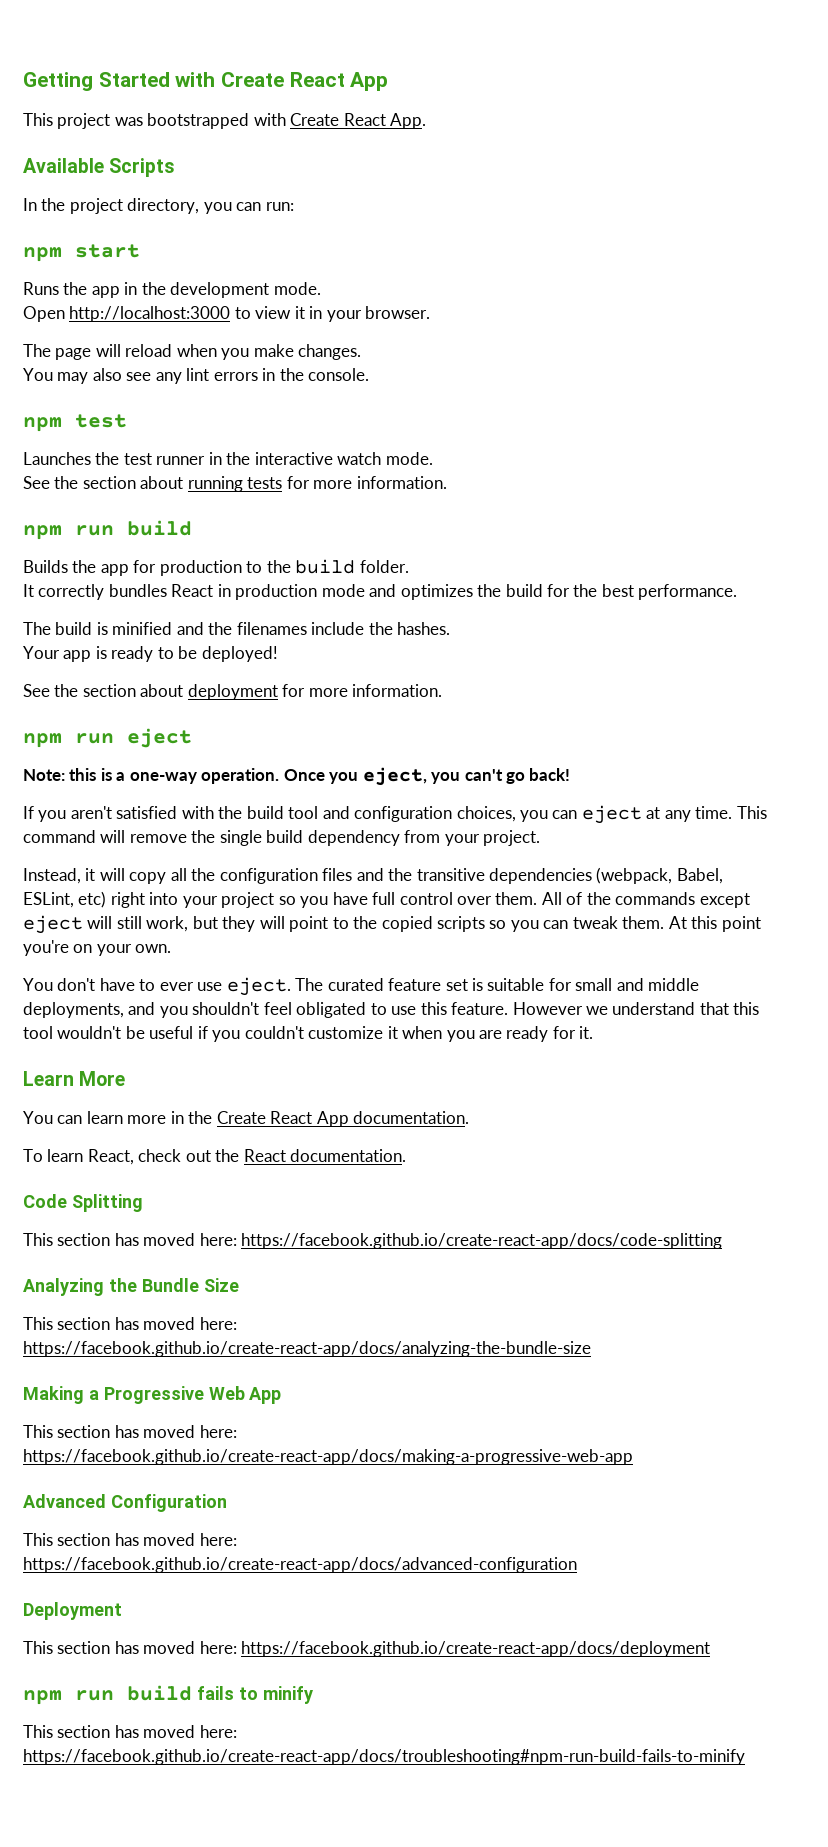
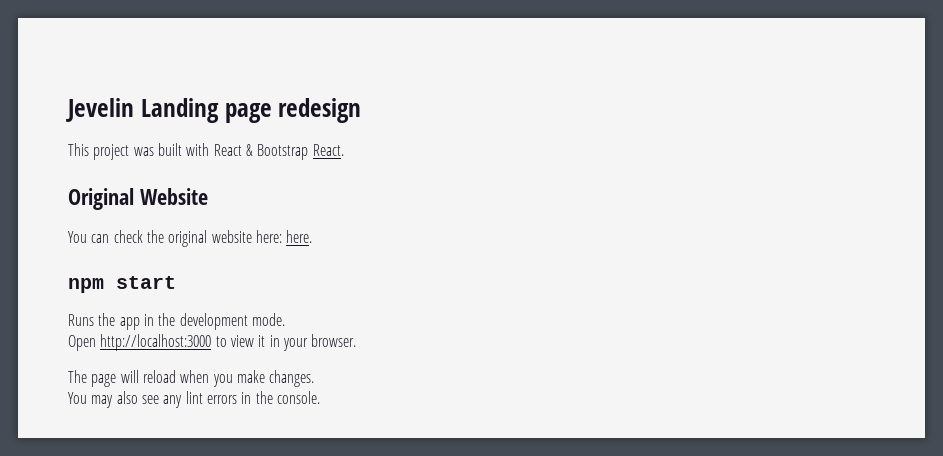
- Getting Started with Create React App
- This project was bootstrapped with Create React App.
- Available Scripts
- In the project directory, you can run:
+ Jevelin Landing page redesign
+ This project was built with React & Bootstrap React.
+ Original Website
+ You can check the original website here: here.
- npm test
- Launches the test runner in the interactive watch mode.
- See the section about running tests for more information.
- npm run build
- Builds the app for production to the build folder.
- It correctly bundles React in production mode and optimizes the build for the best performance.
- The build is minified and the filenames include the hashes.
- Your app is ready to be deployed!
- See the section about deployment for more information.
- npm run eject
- Note: this is a one-way operation. Once you eject, you can't go back!
- If you aren't satisfied with the build tool and configuration choices, you can eject at any time. This command will remove the single build dependency from your project.
- Instead, it will copy all the configuration files and the transitive dependencies (webpack, Babel, ESLint, etc) right into your project so you have full control over them. All of the commands except eject will still work, but they will point to the copied scripts so you can tweak them. At this point you're on your own.
- You don't have to ever use eject. The curated feature set is suitable for small and middle deployments, and you shouldn't feel obligated to use this feature. However we understand that this tool wouldn't be useful if you couldn't customize it when you are ready for it.
- Learn More
- You can learn more in the Create React App documentation.
- To learn React, check out the React documentation.
- Code Splitting
- This section has moved here: https://facebook.github.io/create-react-app/docs/code-splitting
- Analyzing the Bundle Size
- This section has moved here: https://facebook.github.io/create-react-app/docs/analyzing-the-bundle-size
- Making a Progressive Web App
- This section has moved here: https://facebook.github.io/create-react-app/docs/making-a-progressive-web-app
- Advanced Configuration
- This section has moved here: https://facebook.github.io/create-react-app/docs/advanced-configuration
- Deployment
- This section has moved here: https://facebook.github.io/create-react-app/docs/deployment
- npm run build fails to minify
- This section has moved here: https://facebook.github.io/create-react-app/docs/troubleshooting#npm-run-build-fails-to-minify

